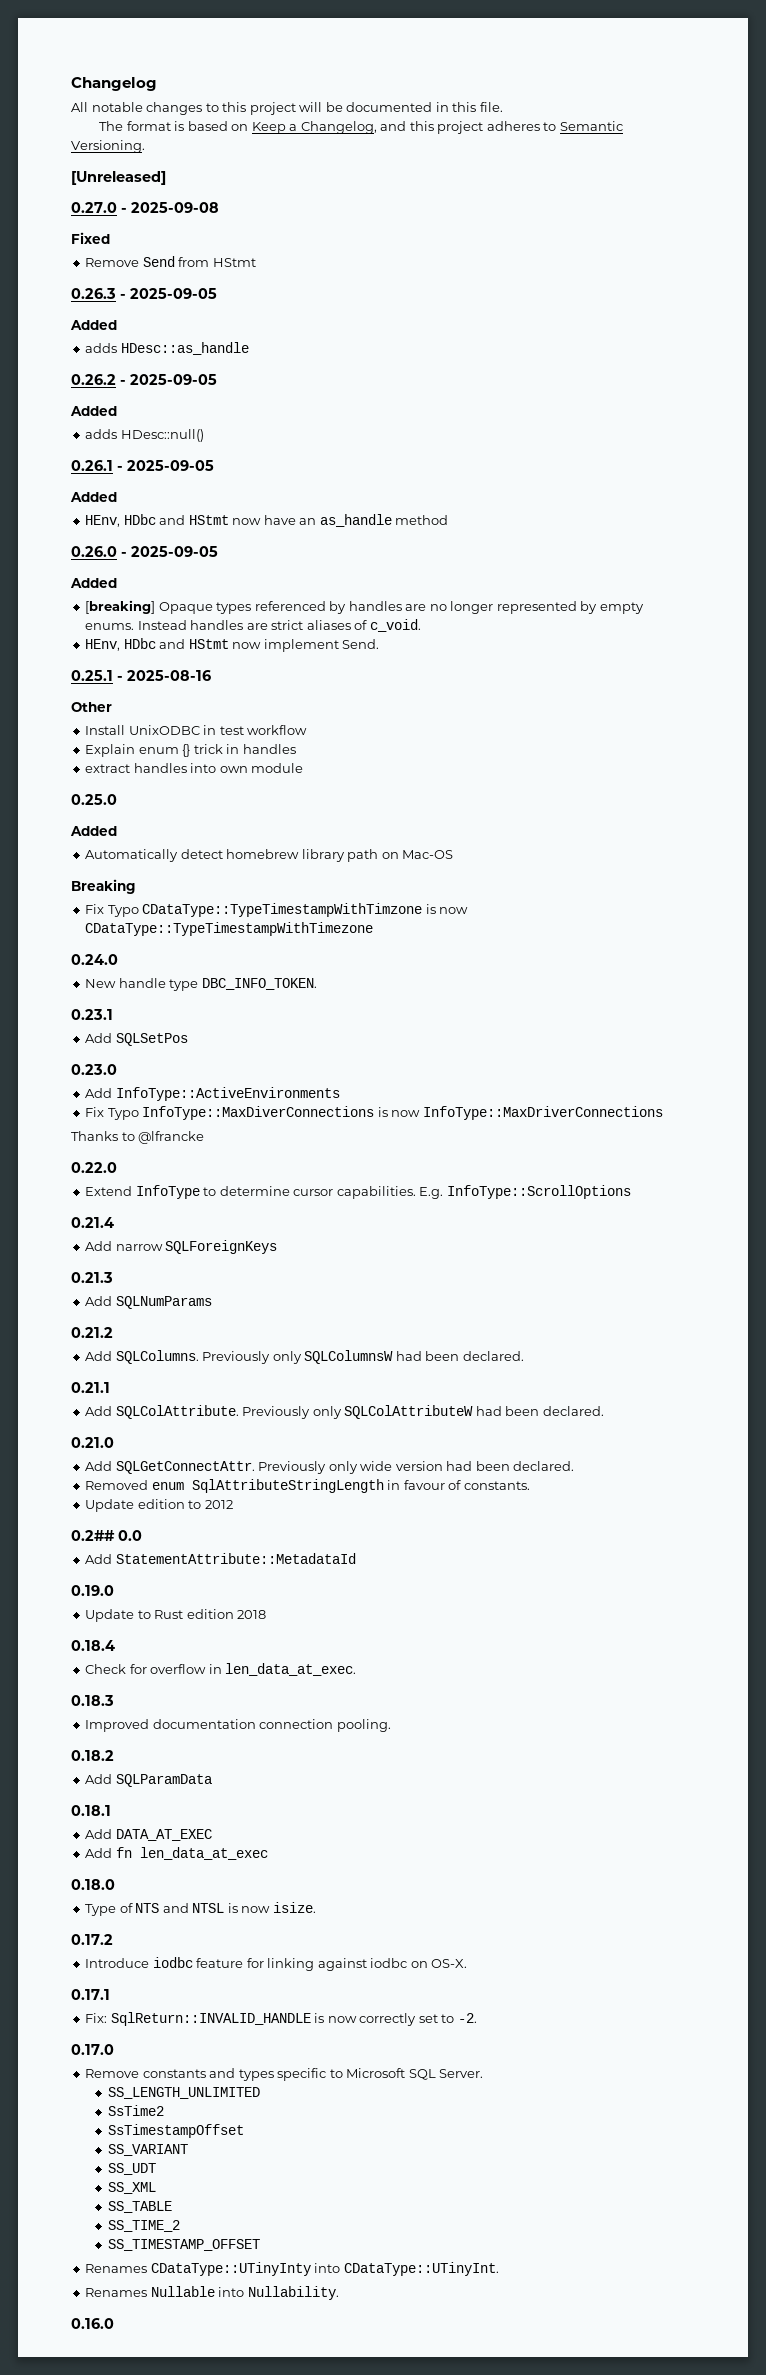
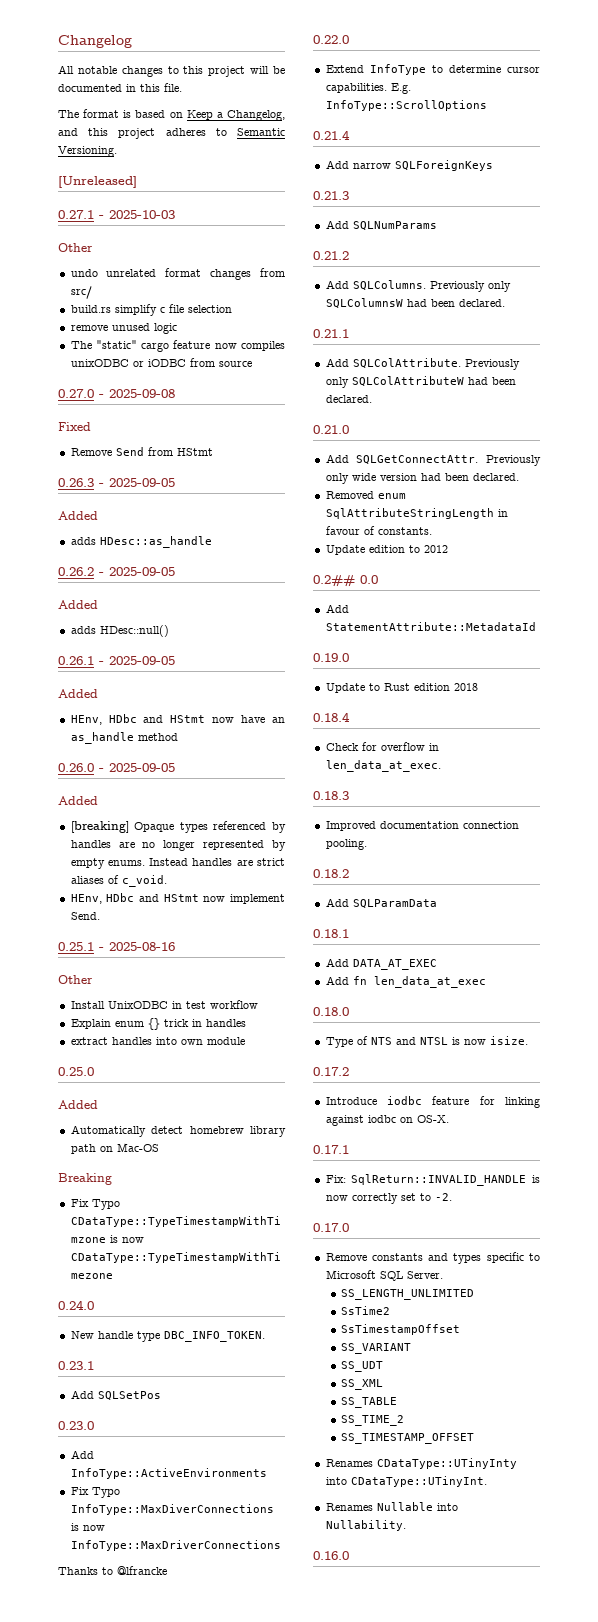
+ 0.27.1 - 2025-10-03
+ Other
+ undo unrelated format changes from src/
+ build.rs simplify c file selection
+ remove unused logic
+ The "static" cargo feature now compiles unixODBC or iODBC from source

